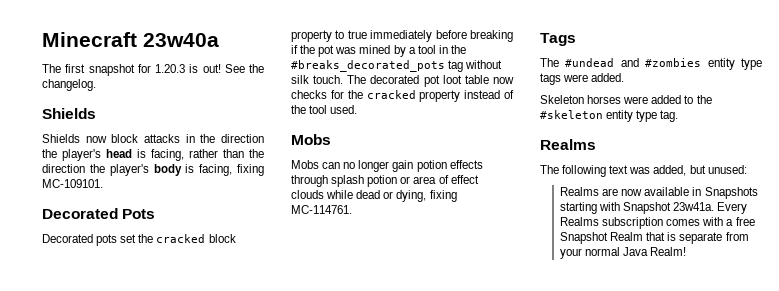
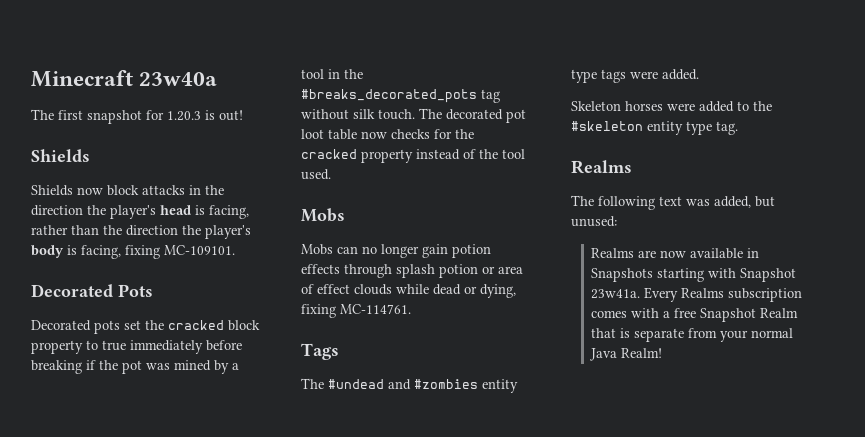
- See the changelog.

